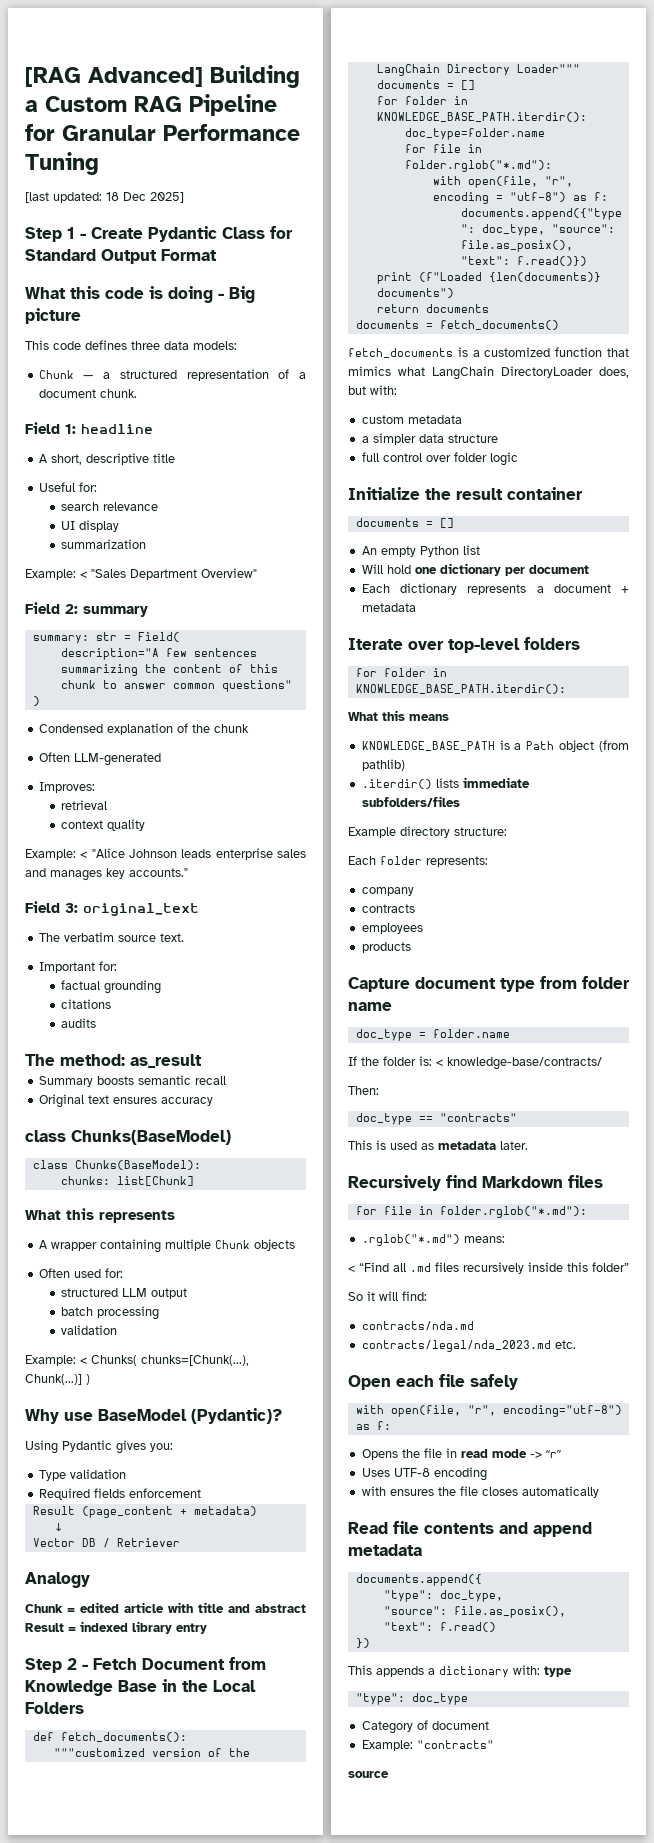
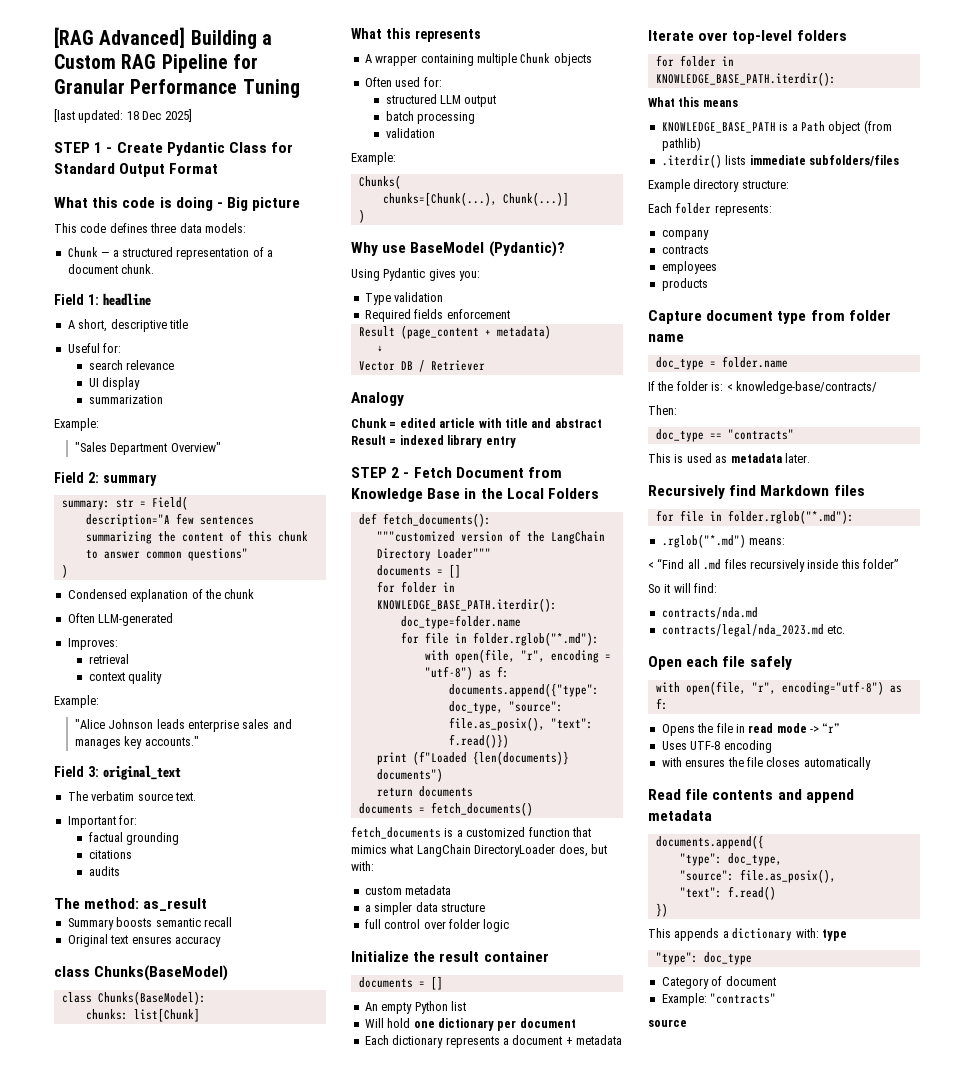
- Step 1 - Create Pydantic Class for Standard Output Format
+ STEP 1 - Create Pydantic Class for Standard Output Format
  summarization
- Example: < "Sales Department Overview"
+ Example:
+ "Sales Department Overview"
  context quality
- Example: < "Alice Johnson leads enterprise sales and manages key accounts."
+ Example:
+ "Alice Johnson leads enterprise sales and manages key accounts."
  batch processing
  validation
- Example: < Chunks( chunks=[Chunk(...), Chunk(...)] )
+ Example:
+ Chunks(
+ chunks=[Chunk(...), Chunk(...)]
+ )
- Step 2 - Fetch Document from Knowledge Base in the Local Folders
+ STEP 2 - Fetch Document from Knowledge Base in the Local Folders

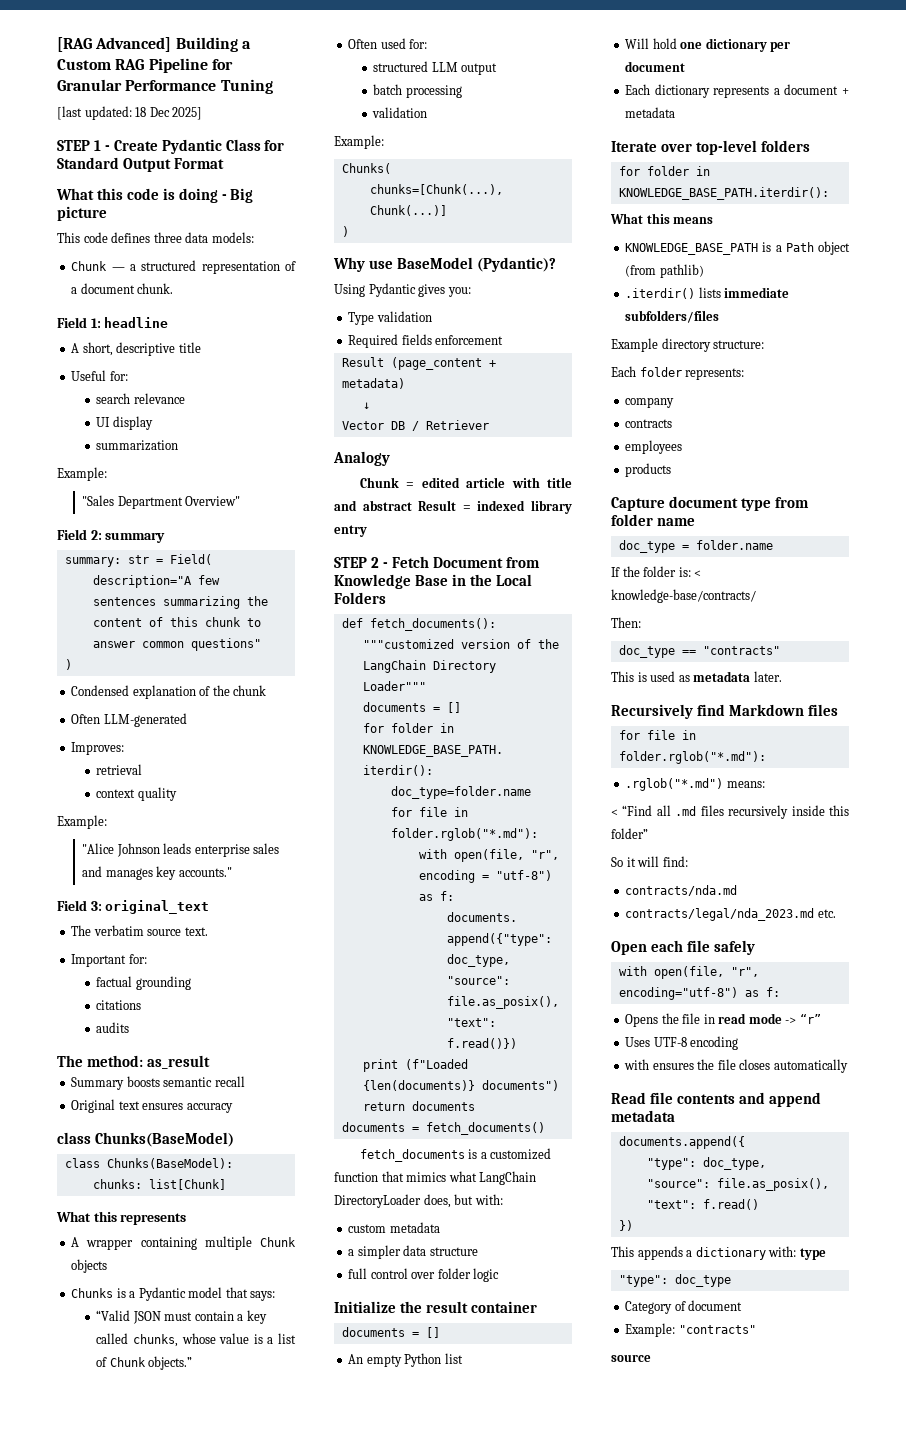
+ Chunks is a Pydantic model that says:
+ “Valid JSON must contain a key called chunks, whose value is a list of Chunk objects.”

